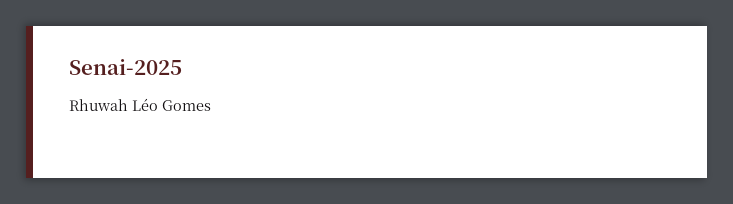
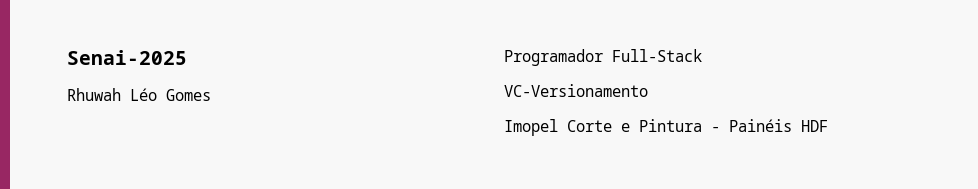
+ Programador Full-Stack
+ VC-Versionamento
+ Imopel Corte e Pintura - Painéis HDF

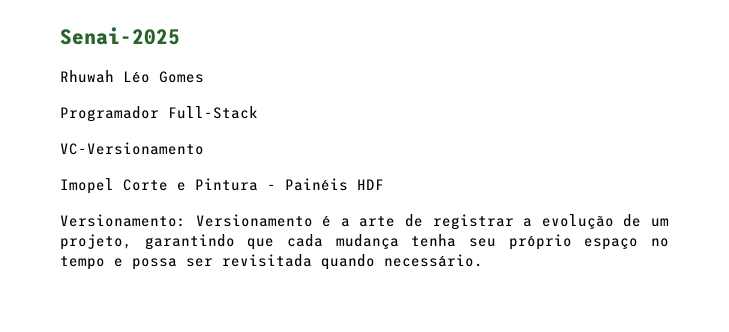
+ Versionamento: Versionamento é a arte de registrar a evolução de um projeto, garantindo que cada mudança tenha seu próprio espaço no tempo e possa ser revisitada quando necessário.

